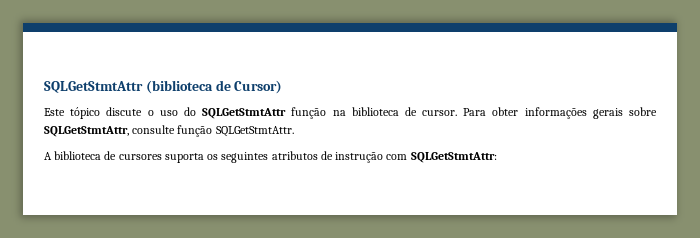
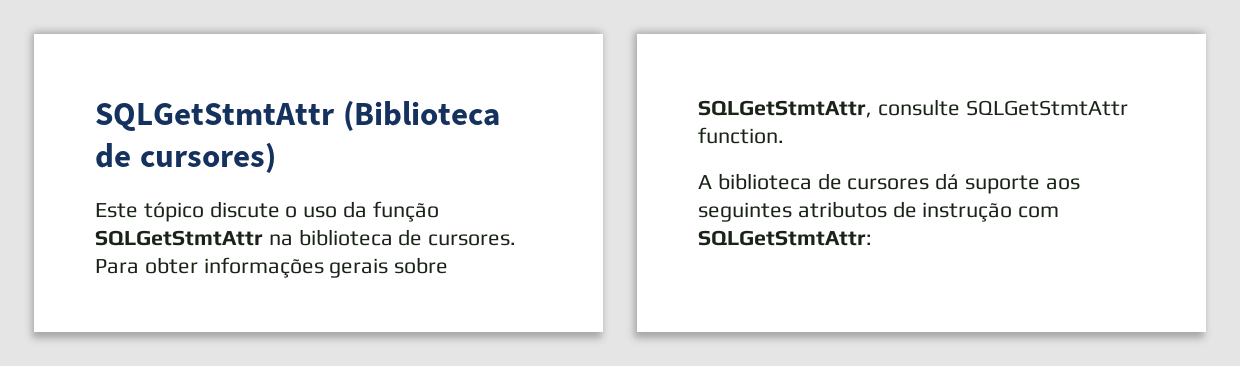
- SQLGetStmtAttr (biblioteca de Cursor)
+ SQLGetStmtAttr (Biblioteca de cursores)
- Este tópico discute o uso do SQLGetStmtAttr função na biblioteca de cursor.
+ Este tópico discute o uso da função SQLGetStmtAttr na biblioteca de cursores.
- Para obter informações gerais sobre SQLGetStmtAttr, consulte função SQLGetStmtAttr.
+ Para obter informações gerais sobre SQLGetStmtAttr, consulte SQLGetStmtAttr function.
- A biblioteca de cursores suporta os seguintes atributos de instrução com SQLGetStmtAttr:
+ A biblioteca de cursores dá suporte aos seguintes atributos de instrução com SQLGetStmtAttr:

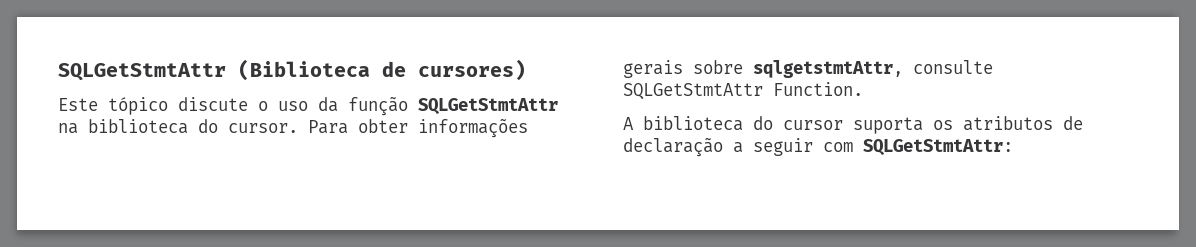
- Este tópico discute o uso da função SQLGetStmtAttr na biblioteca de cursores.
+ Este tópico discute o uso da função SQLGetStmtAttr na biblioteca do cursor.
- Para obter informações gerais sobre SQLGetStmtAttr, consulte SQLGetStmtAttr function.
+ Para obter informações gerais sobre sqlgetstmtAttr, consulte SQLGetStmtAttr Function.
- A biblioteca de cursores dá suporte aos seguintes atributos de instrução com SQLGetStmtAttr:
+ A biblioteca do cursor suporta os atributos de declaração a seguir com SQLGetStmtAttr:

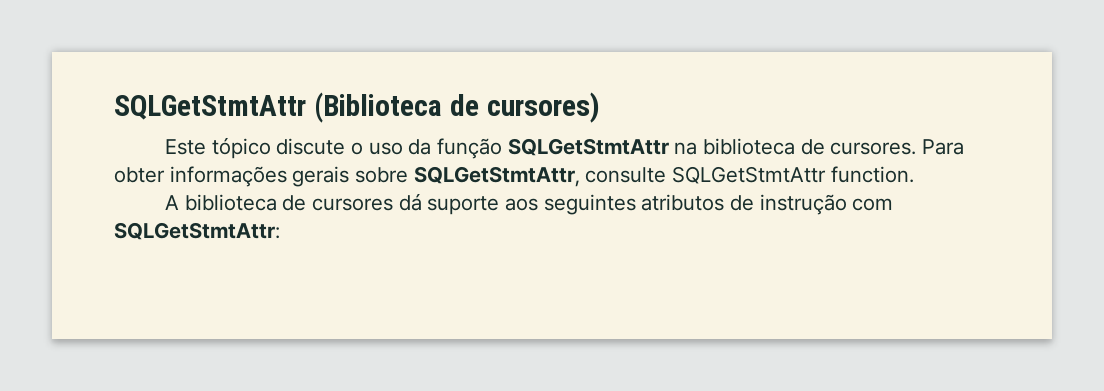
- Este tópico discute o uso da função SQLGetStmtAttr na biblioteca do cursor.
+ Este tópico discute o uso da função SQLGetStmtAttr na biblioteca de cursores.
- Para obter informações gerais sobre sqlgetstmtAttr, consulte SQLGetStmtAttr Function.
+ Para obter informações gerais sobre SQLGetStmtAttr, consulte SQLGetStmtAttr function.
- A biblioteca do cursor suporta os atributos de declaração a seguir com SQLGetStmtAttr:
+ A biblioteca de cursores dá suporte aos seguintes atributos de instrução com SQLGetStmtAttr:

